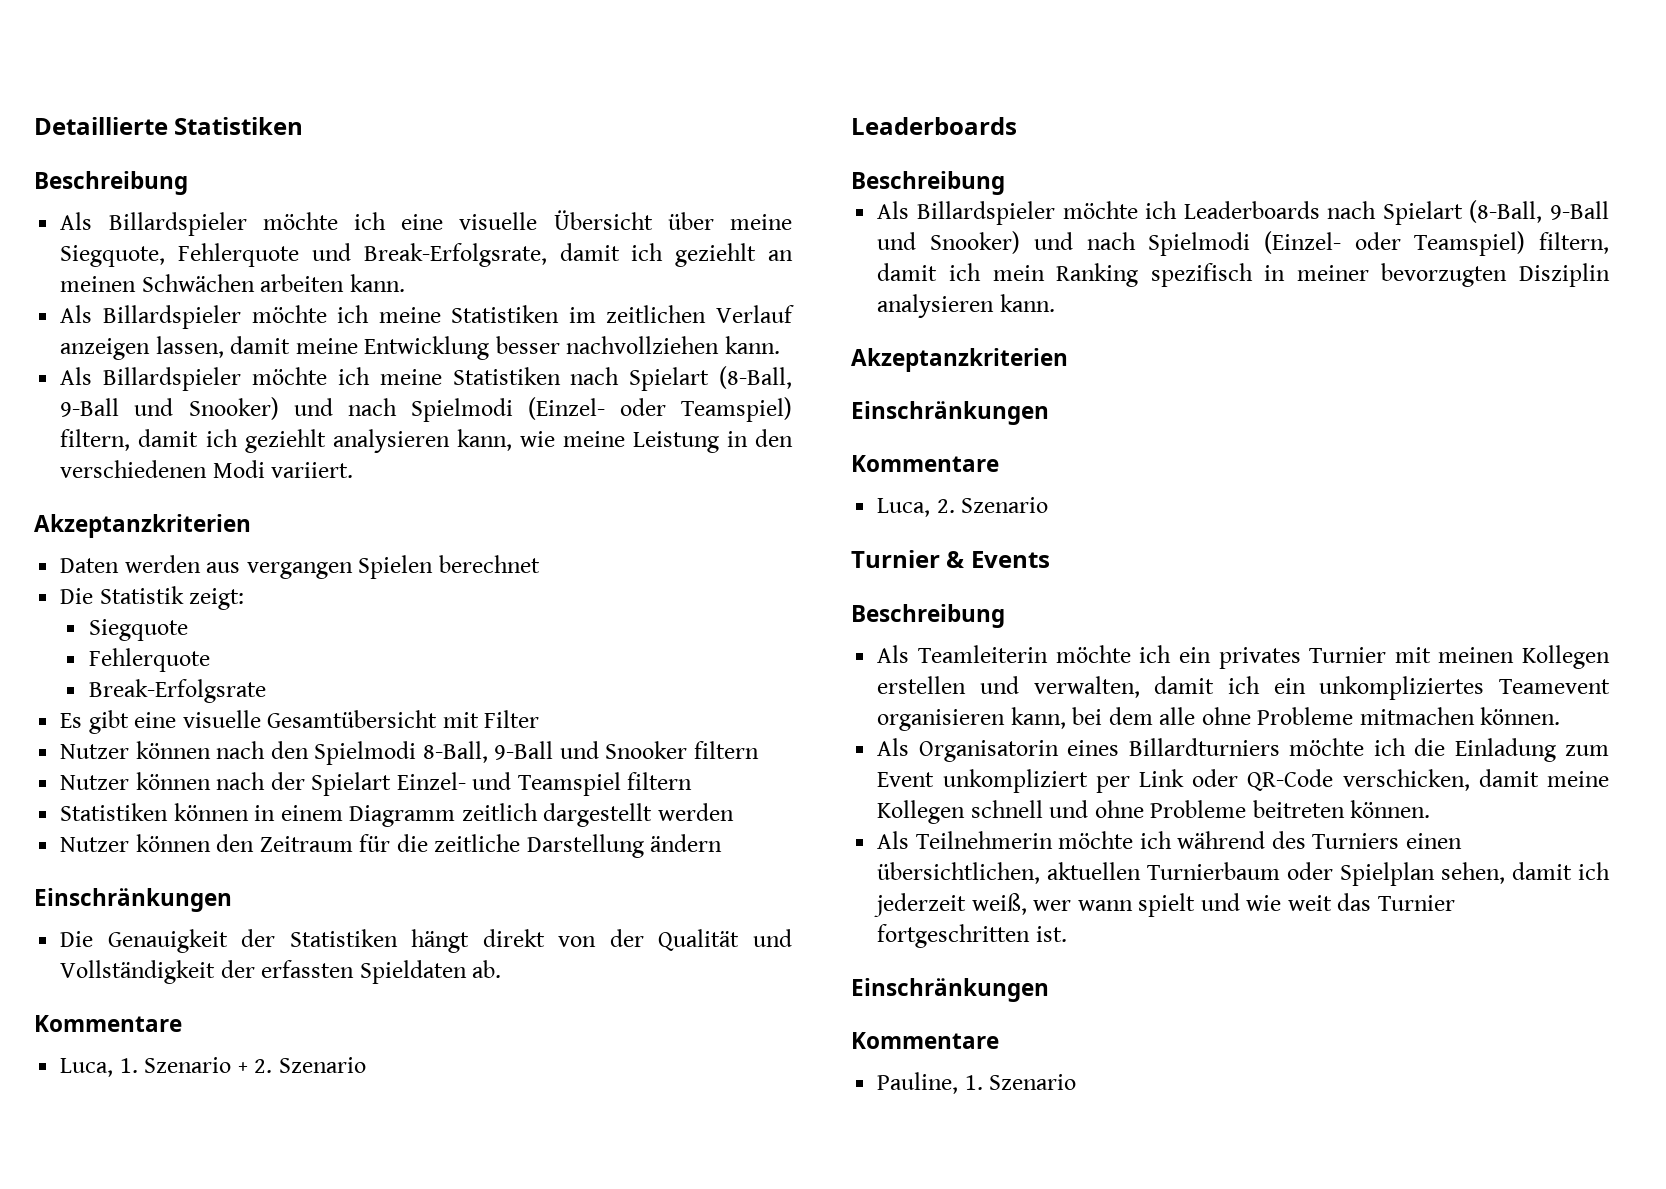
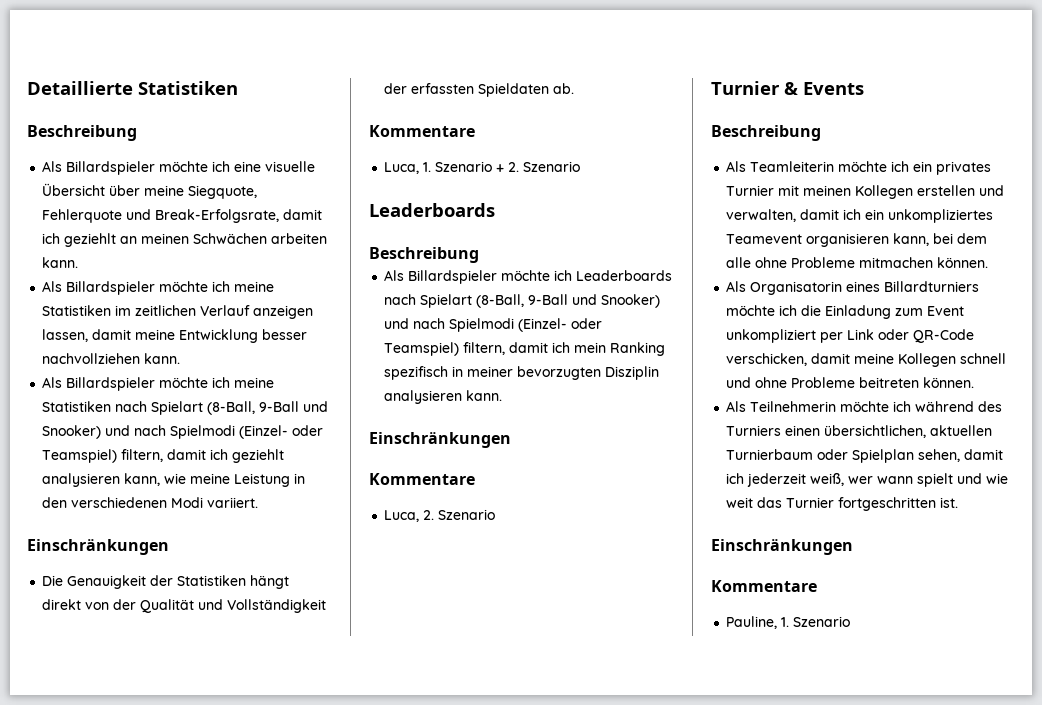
  Als Billardspieler möchte ich meine Statistiken nach Spielart (8-Ball, 9-Ball und Snooker) und nach Spielmodi (Einzel- oder Teamspiel) filtern, damit ich geziehlt analysieren kann, wie meine Leistung in den verschiedenen Modi variiert.
- Akzeptanzkriterien
- Daten werden aus vergangen Spielen berechnet
- Die Statistik zeigt:
- Siegquote
- Fehlerquote
- Break-Erfolgsrate
- Es gibt eine visuelle Gesamtübersicht mit Filter
- Nutzer können nach den Spielmodi 8-Ball, 9-Ball und Snooker filtern
- Nutzer können nach der Spielart Einzel- und Teamspiel filtern
- Statistiken können in einem Diagramm zeitlich dargestellt werden
- Nutzer können den Zeitraum für die zeitliche Darstellung ändern
  Als Billardspieler möchte ich Leaderboards nach Spielart (8-Ball, 9-Ball und Snooker) und nach Spielmodi (Einzel- oder Teamspiel) filtern, damit ich mein Ranking spezifisch in meiner bevorzugten Disziplin analysieren kann.
- Akzeptanzkriterien

